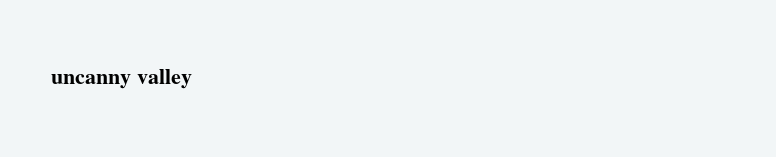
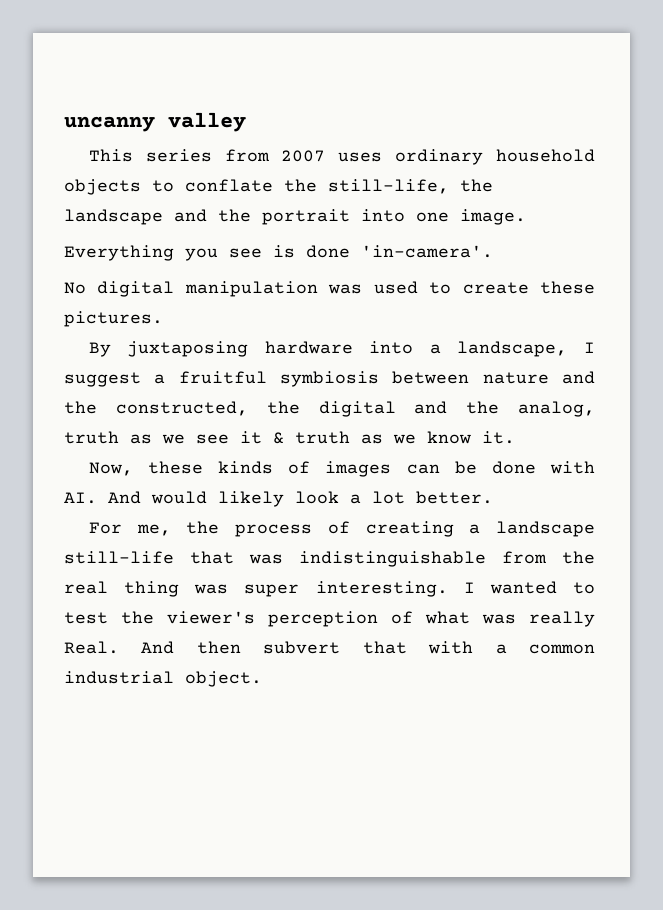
+ This series from 2007 uses ordinary household objects to conflate the still-life, the landscape and the portrait into one image.
+ Everything you see is done 'in-camera'.
+ No digital manipulation was used to create these pictures.
+ By juxtaposing hardware into a landscape, I suggest a fruitful symbiosis between nature and the constructed, the digital and the analog, truth as we see it & truth as we know it.
+ Now, these kinds of images can be done with AI. And would likely look a lot better.
+ For me, the process of creating a landscape still-life that was indistinguishable from the real thing was super interesting. I wanted to test the viewer's perception of what was really Real. And then subvert that with a common industrial object.

